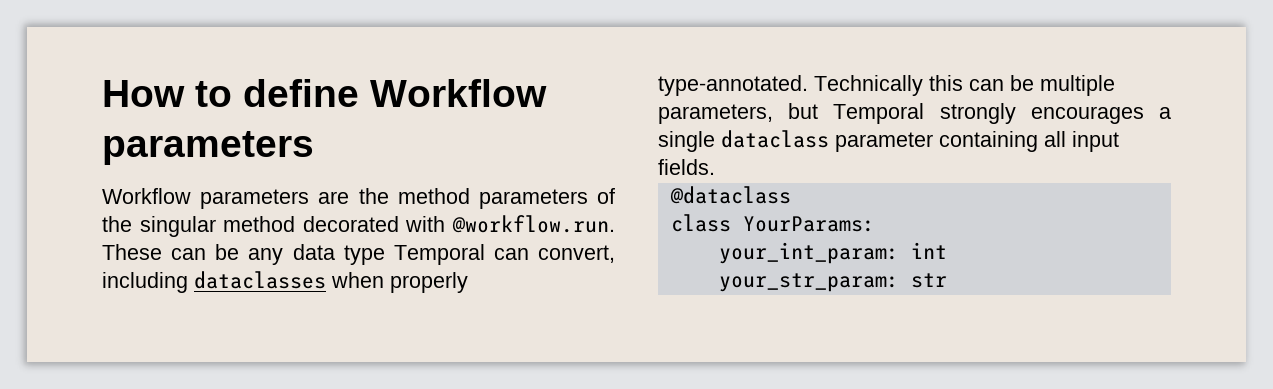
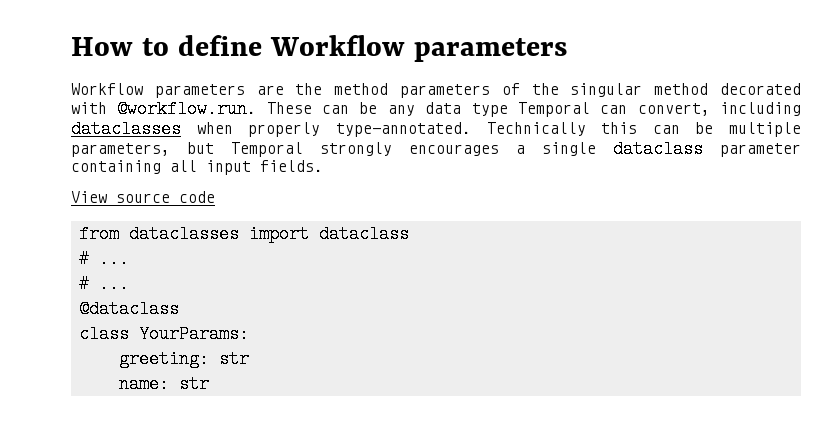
+ View source code
+ from dataclasses import dataclass
+ # ...
+ # ...
- your_int_param: int
- your_str_param: str
+ greeting: str
+ name: str

